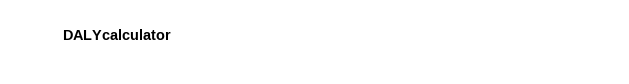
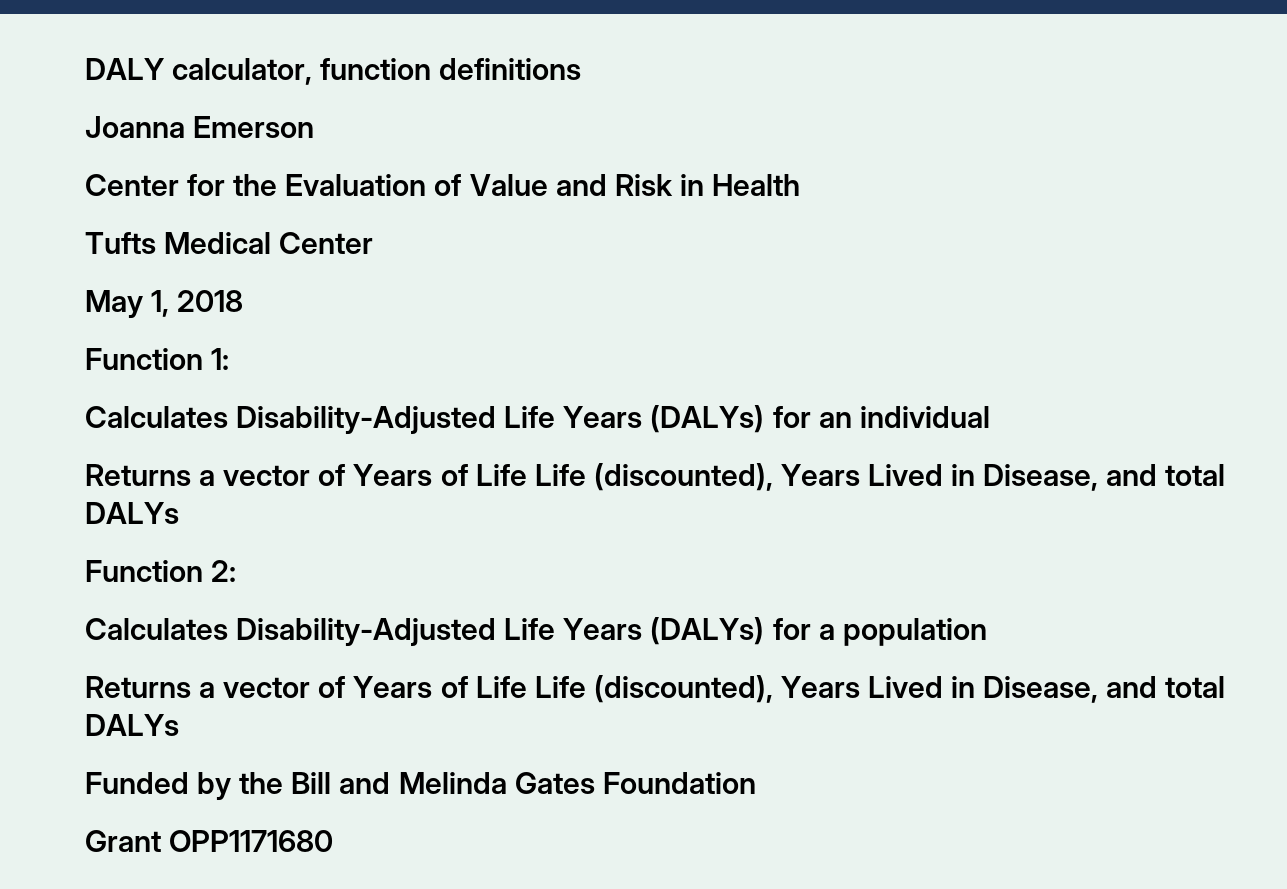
- DALYcalculator
+ DALY calculator, function definitions
+ Joanna Emerson
+ Center for the Evaluation of Value and Risk in Health
+ Tufts Medical Center
+ May 1, 2018
+ Function 1:
+ Calculates Disability-Adjusted Life Years (DALYs) for an individual
+ Returns a vector of Years of Life Life (discounted), Years Lived in Disease, and total DALYs
+ Function 2:
+ Calculates Disability-Adjusted Life Years (DALYs) for a population
+ Returns a vector of Years of Life Life (discounted), Years Lived in Disease, and total DALYs
+ Funded by the Bill and Melinda Gates Foundation
+ Grant OPP1171680

